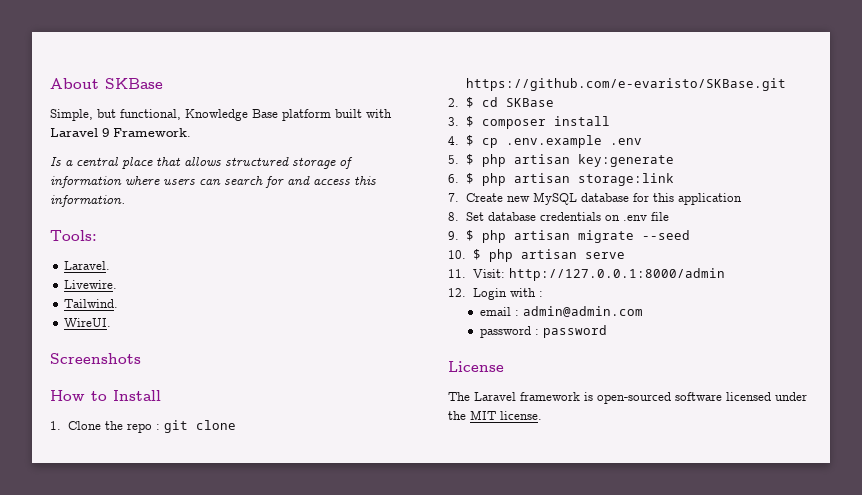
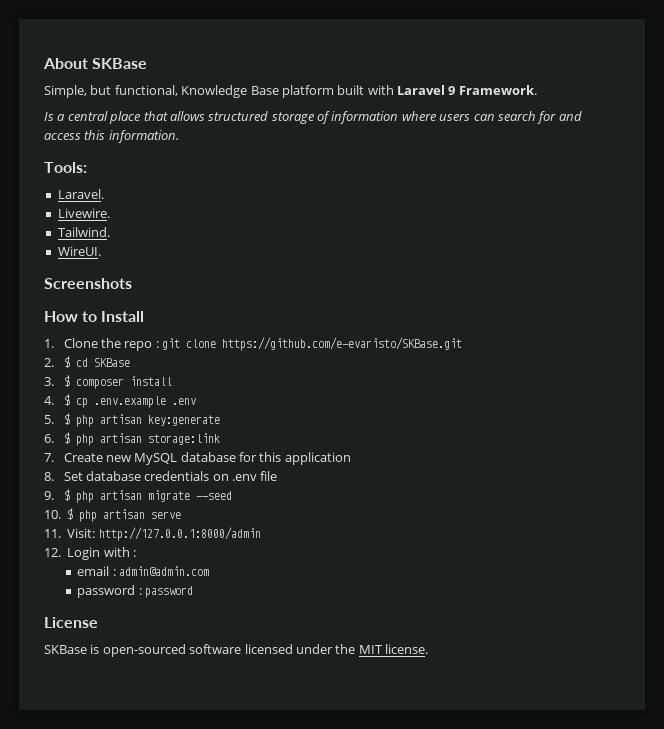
- The Laravel framework is open-sourced software licensed under the MIT license.
+ SKBase is open-sourced software licensed under the MIT license.

